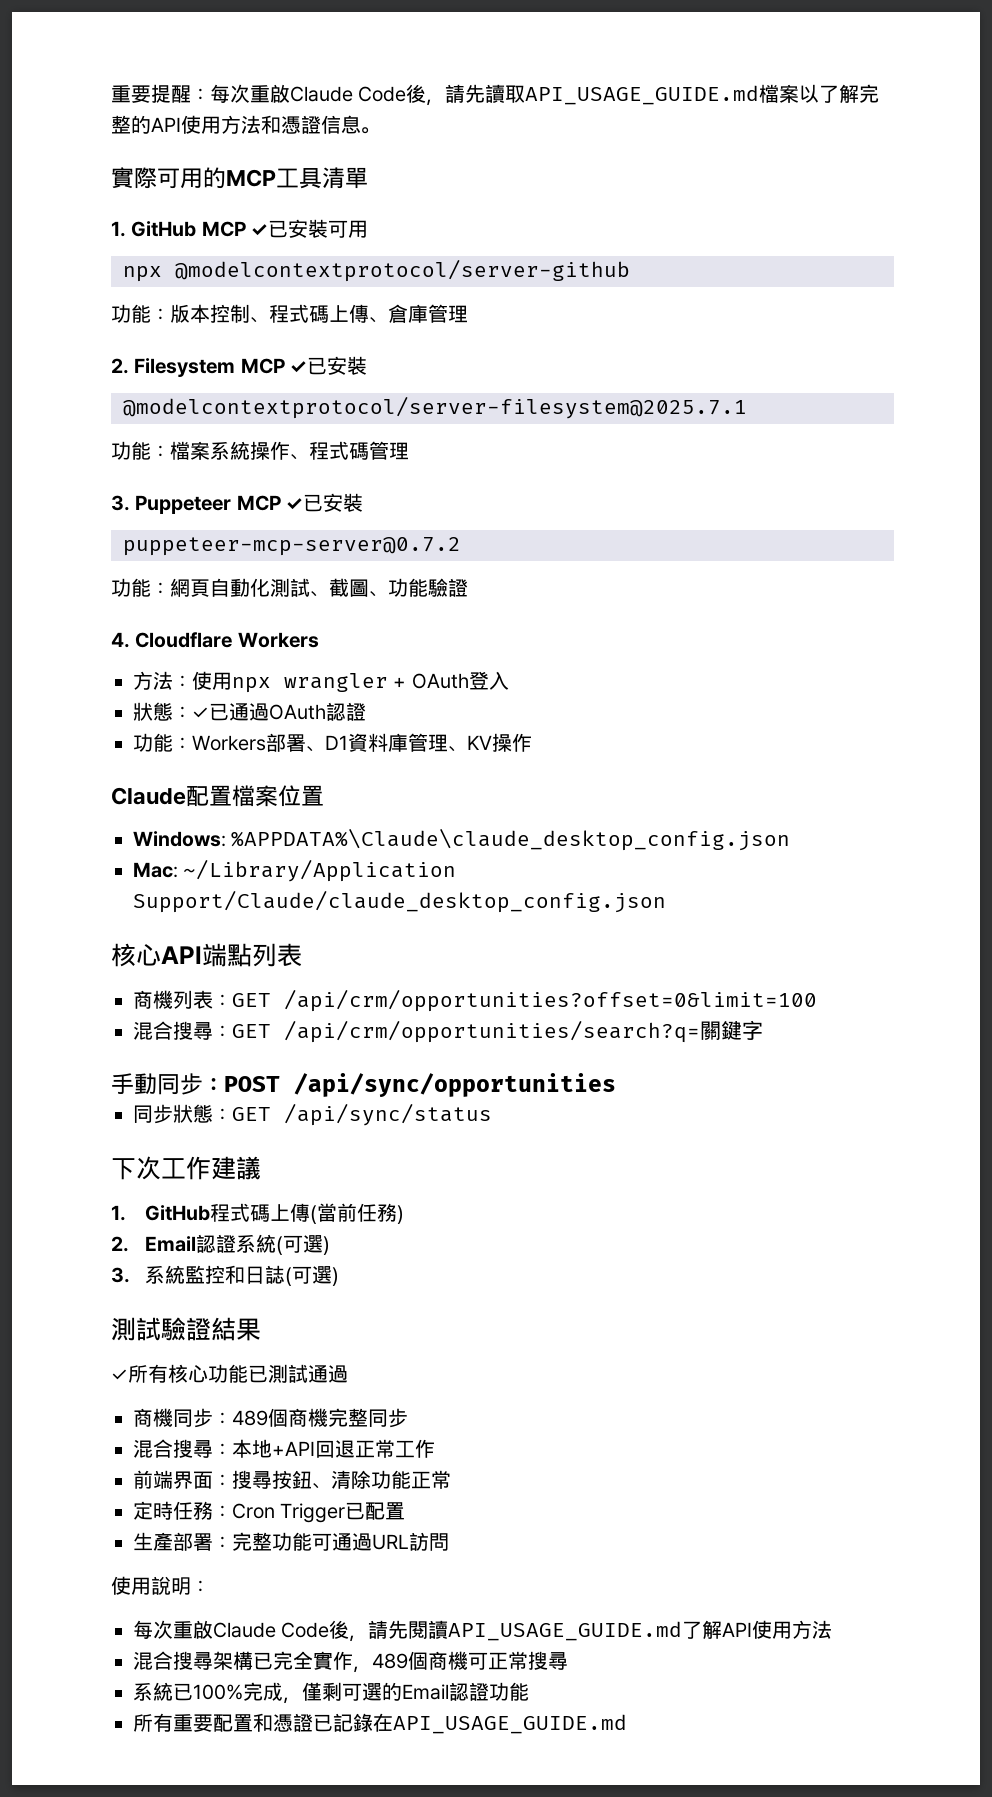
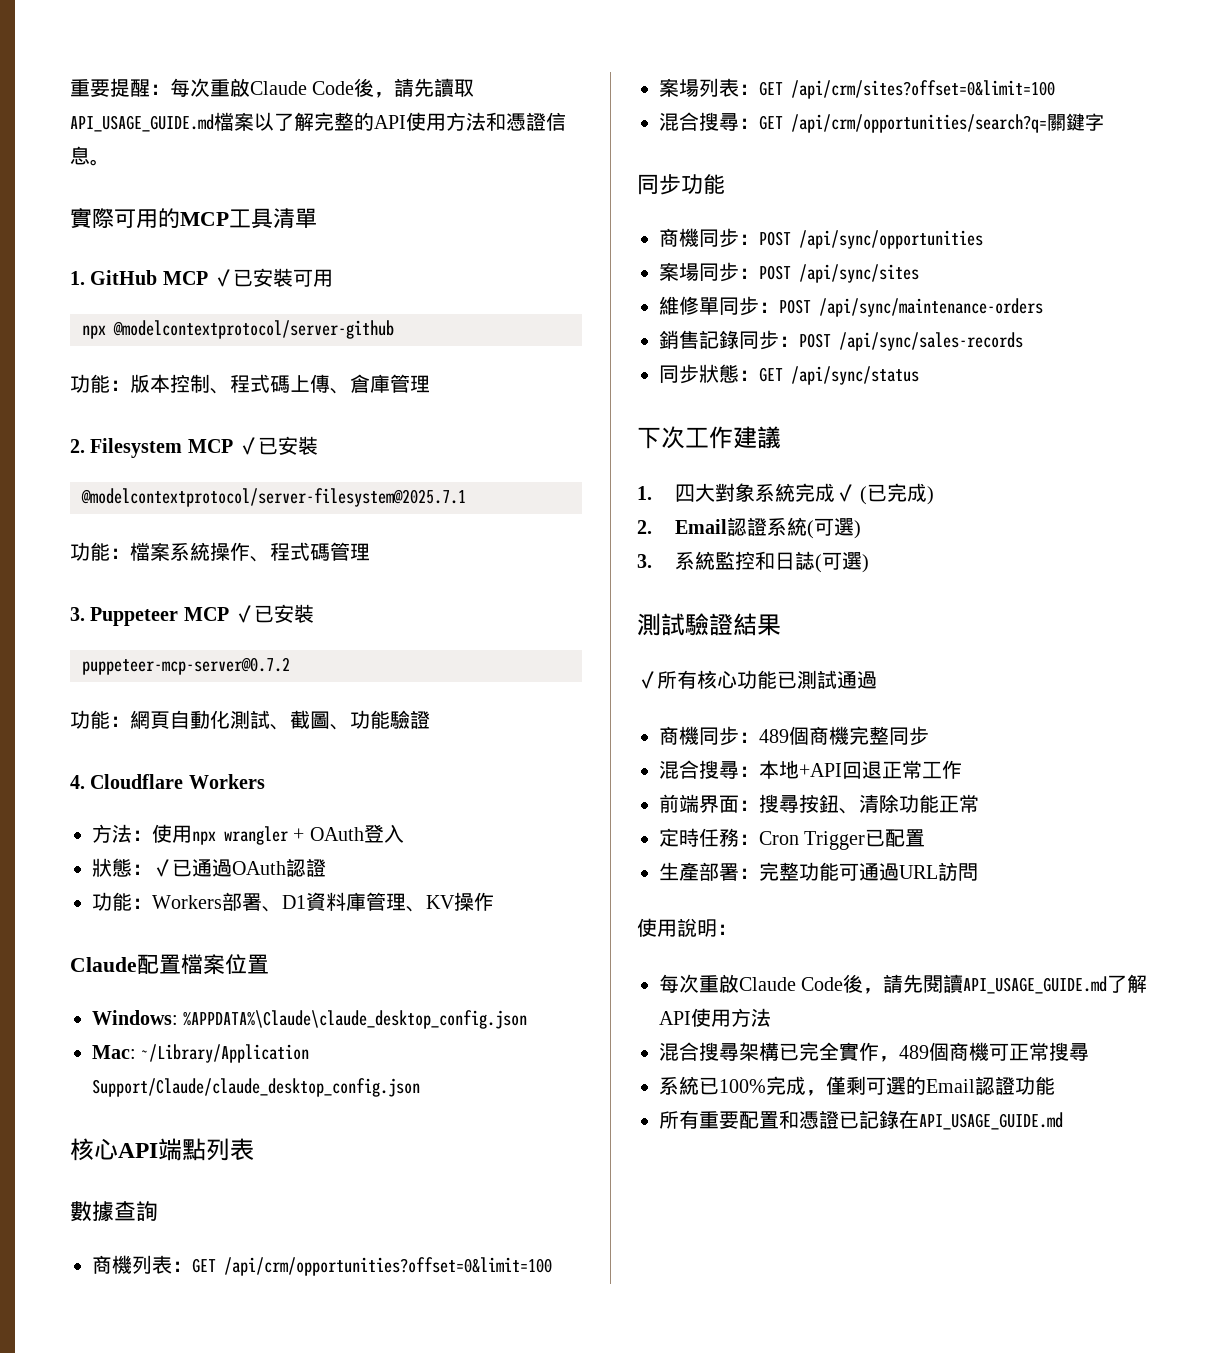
+ 數據查詢
+ 案場列表：GET /api/crm/sites?offset=0&limit=100
- 手動同步：POST /api/sync/opportunities
+ 同步功能
+ 商機同步：POST /api/sync/opportunities
+ 案場同步：POST /api/sync/sites
+ 維修單同步：POST /api/sync/maintenance-orders
+ 銷售記錄同步：POST /api/sync/sales-records
- 1. GitHub程式碼上傳(當前任務)
+ 1.四大對象系統完成✓ (已完成)

